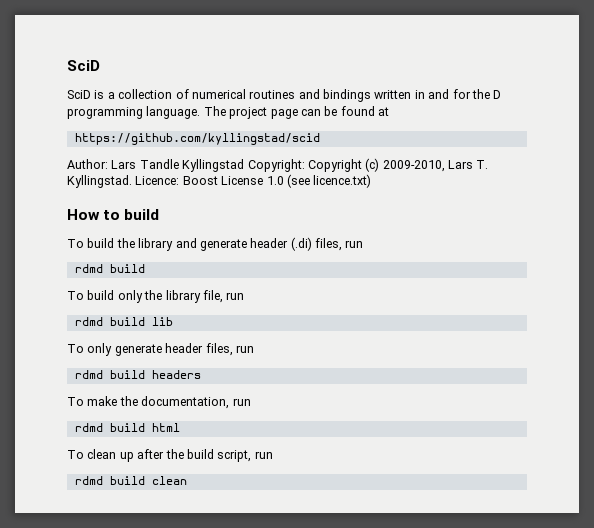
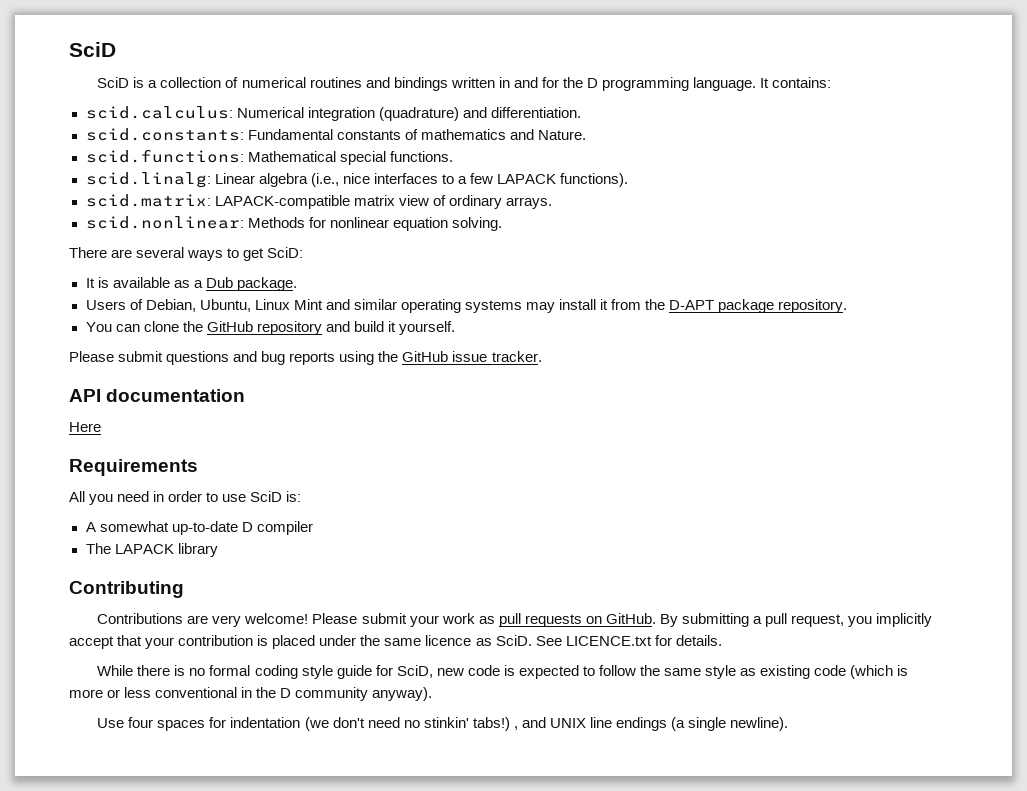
- The project page can be found at
- https://github.com/kyllingstad/scid
- Author: Lars Tandle Kyllingstad Copyright: Copyright (c) 2009-2010, Lars T. Kyllingstad. Licence: Boost License 1.0 (see licence.txt)
- How to build
- To build the library and generate header (.di) files, run
- rdmd build
- To build only the library file, run
- rdmd build lib
- To only generate header files, run
- rdmd build headers
- To make the documentation, run
- rdmd build html
- To clean up after the build script, run
- rdmd build clean
+ It contains:
+ scid.calculus: Numerical integration (quadrature) and differentiation.
+ scid.constants: Fundamental constants of mathematics and Nature.
+ scid.functions: Mathematical special functions.
+ scid.linalg: Linear algebra (i.e., nice interfaces to a few LAPACK functions).
+ scid.matrix: LAPACK-compatible matrix view of ordinary arrays.
+ scid.nonlinear: Methods for nonlinear equation solving.
+ There are several ways to get SciD:
+ It is available as a Dub package.
+ Users of Debian, Ubuntu, Linux Mint and similar operating systems may install it from the D-APT package repository.
+ You can clone the GitHub repository and build it yourself.
+ Please submit questions and bug reports using the GitHub issue tracker.
+ API documentation
+ Here
+ Requirements
+ All you need in order to use SciD is:
+ A somewhat up-to-date D compiler
+ The LAPACK library
+ Contributing
+ Contributions are very welcome! Please submit your work as pull requests on GitHub. By submitting a pull request, you implicitly accept that your contribution is placed under the same licence as SciD. See LICENCE.txt for details.
+ While there is no formal coding style guide for SciD, new code is expected to follow the same style as existing code (which is more or less conventional in the D community anyway).
+ Use four spaces for indentation (we don't need no stinkin' tabs!) , and UNIX line endings (a single newline).

